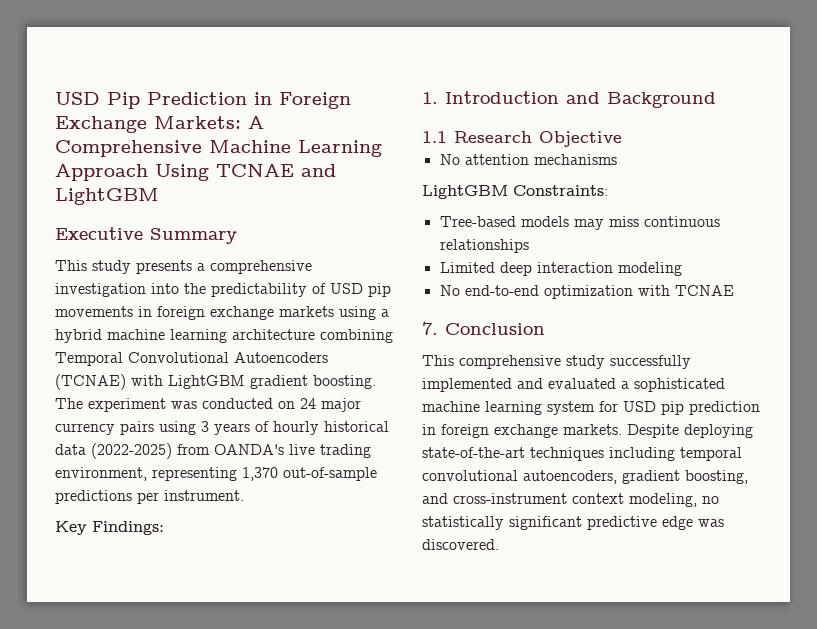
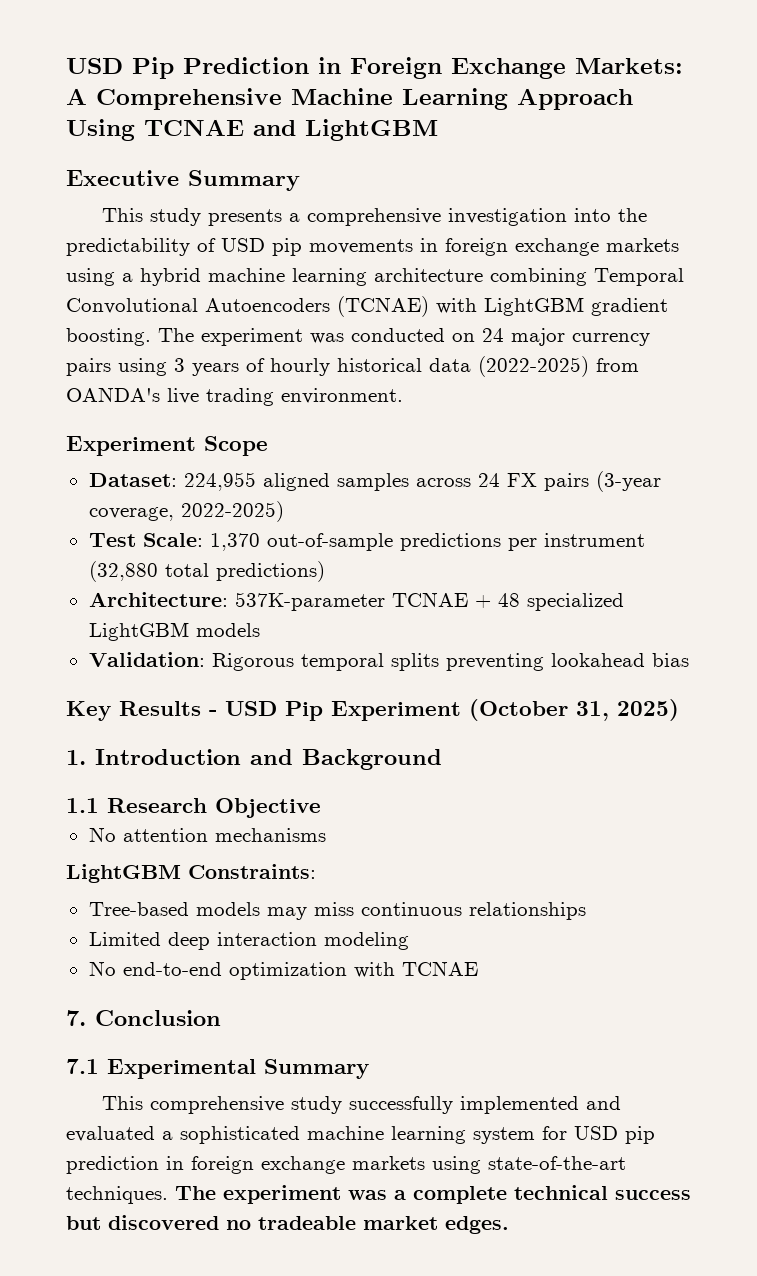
- The experiment was conducted on 24 major currency pairs using 3 years of hourly historical data (2022-2025) from OANDA's live trading environment, representing 1,370 out-of-sample predictions per instrument.
- Key Findings:
+ The experiment was conducted on 24 major currency pairs using 3 years of hourly historical data (2022-2025) from OANDA's live trading environment.
+ Experiment Scope
+ Dataset: 224,955 aligned samples across 24 FX pairs (3-year coverage, 2022-2025)
+ Test Scale: 1,370 out-of-sample predictions per instrument (32,880 total predictions)
+ Architecture: 537K-parameter TCNAE + 48 specialized LightGBM models
+ Validation: Rigorous temporal splits preventing lookahead bias
+ Key Results - USD Pip Experiment (October 31, 2025)
+ 7.1 Experimental Summary
- This comprehensive study successfully implemented and evaluated a sophisticated machine learning system for USD pip prediction in foreign exchange markets. Despite deploying state-of-the-art techniques including temporal convolutional autoencoders, gradient boosting, and cross-instrument context modeling, no statistically significant predictive edge was discovered.
+ This comprehensive study successfully implemented and evaluated a sophisticated machine learning system for USD pip prediction in foreign exchange markets using state-of-the-art techniques. The experiment was a complete technical success but discovered no tradeable market edges.

